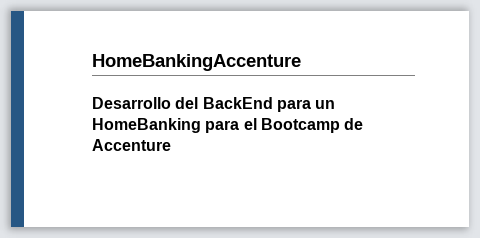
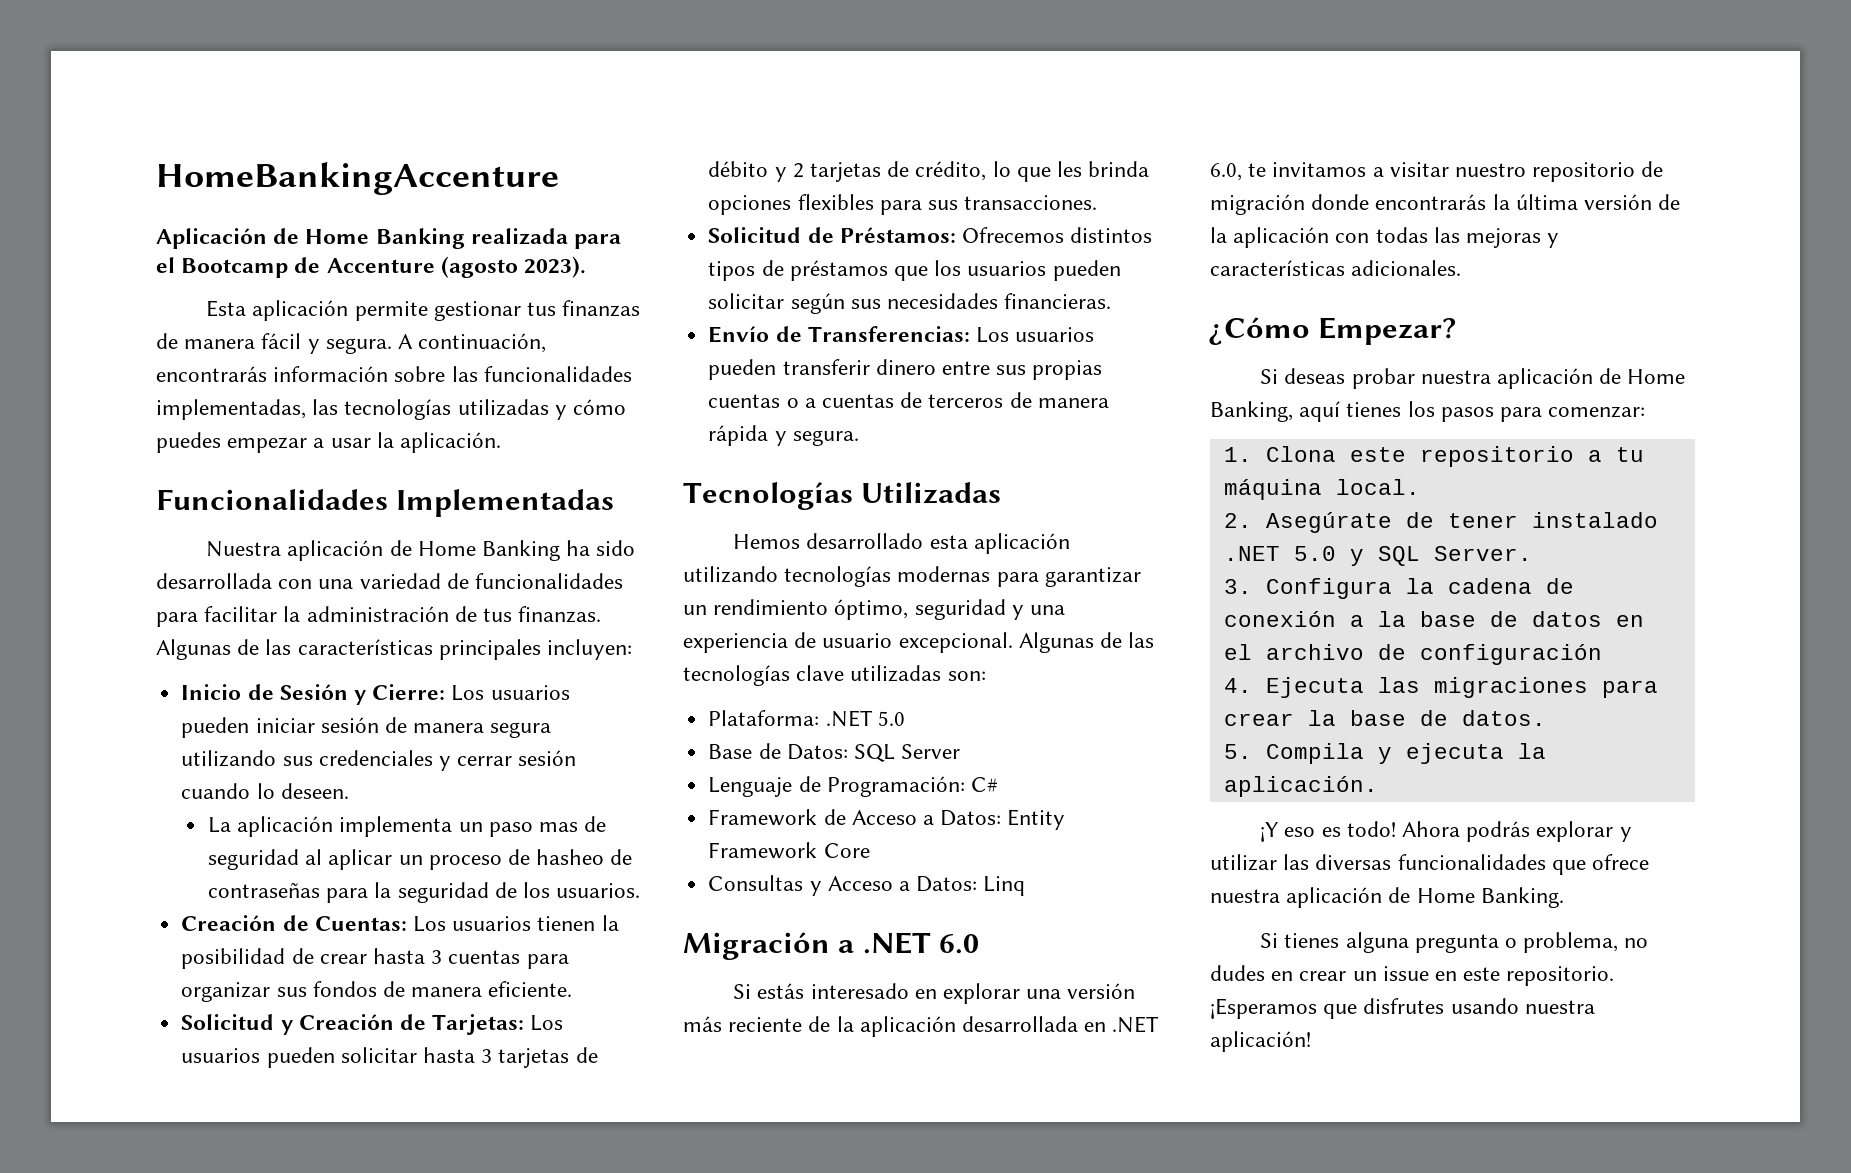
- Desarrollo del BackEnd para un HomeBanking para el Bootcamp de Accenture
+ Aplicación de Home Banking realizada para el Bootcamp de Accenture (agosto 2023).
+ Esta aplicación permite gestionar tus finanzas de manera fácil y segura. A continuación, encontrarás información sobre las funcionalidades implementadas, las tecnologías utilizadas y cómo puedes empezar a usar la aplicación.
+ Funcionalidades Implementadas
+ Nuestra aplicación de Home Banking ha sido desarrollada con una variedad de funcionalidades para facilitar la administración de tus finanzas. Algunas de las características principales incluyen:
+ Inicio de Sesión y Cierre: Los usuarios pueden iniciar sesión de manera segura utilizando sus credenciales y cerrar sesión cuando lo deseen.
+ La aplicación implementa un paso mas de seguridad al aplicar un proceso de hasheo de contraseñas para la seguridad de los usuarios.
+ Creación de Cuentas: Los usuarios tienen la posibilidad de crear hasta 3 cuentas para organizar sus fondos de manera eficiente.
+ Solicitud y Creación de Tarjetas: Los usuarios pueden solicitar hasta 3 tarjetas de débito y 2 tarjetas de crédito, lo que les brinda opciones flexibles para sus transacciones.
+ Solicitud de Préstamos: Ofrecemos distintos tipos de préstamos que los usuarios pueden solicitar según sus necesidades financieras.
+ Envío de Transferencias: Los usuarios pueden transferir dinero entre sus propias cuentas o a cuentas de terceros de manera rápida y segura.
+ Tecnologías Utilizadas
+ Hemos desarrollado esta aplicación utilizando tecnologías modernas para garantizar un rendimiento óptimo, seguridad y una experiencia de usuario excepcional. Algunas de las tecnologías clave utilizadas son:
+ Plataforma: .NET 5.0
+ Base de Datos: SQL Server
+ Lenguaje de Programación: C#
+ Framework de Acceso a Datos: Entity Framework Core
+ Consultas y Acceso a Datos: Linq
+ Migración a .NET 6.0
+ Si estás interesado en explorar una versión más reciente de la aplicación desarrollada en .NET 6.0, te invitamos a visitar nuestro repositorio de migración donde encontrarás la última versión de la aplicación con todas las mejoras y características adicionales.
+ ¿Cómo Empezar?
+ Si deseas probar nuestra aplicación de Home Banking, aquí tienes los pasos para comenzar:
+ 1. Clona este repositorio a tu máquina local.
+ 2. Asegúrate de tener instalado .NET 5.0 y SQL Server.
+ 3. Configura la cadena de conexión a la base de datos en el archivo de configuración
+ 4. Ejecuta las migraciones para crear la base de datos.
+ 5. Compila y ejecuta la aplicación.
+ ¡Y eso es todo! Ahora podrás explorar y utilizar las diversas funcionalidades que ofrece nuestra aplicación de Home Banking.
+ Si tienes alguna pregunta o problema, no dudes en crear un issue en este repositorio. ¡Esperamos que disfrutes usando nuestra aplicación!

